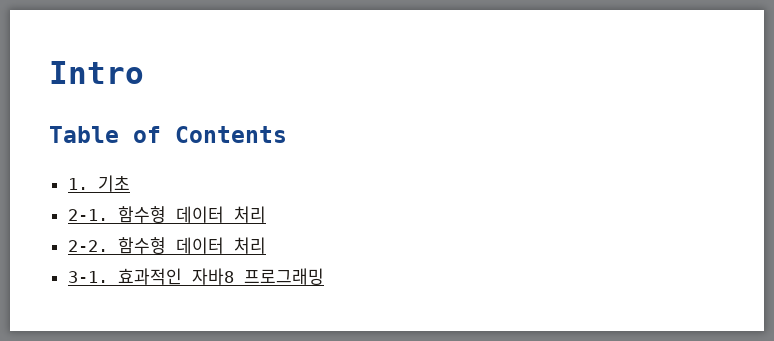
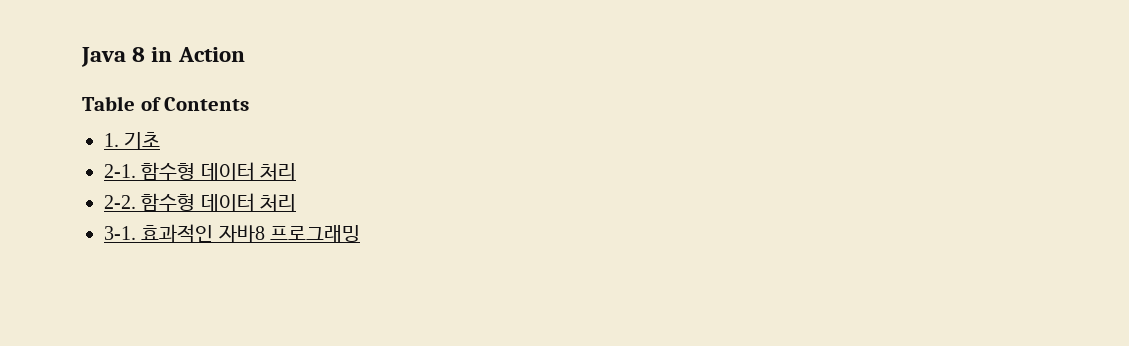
- Intro
+ Java 8 in Action

